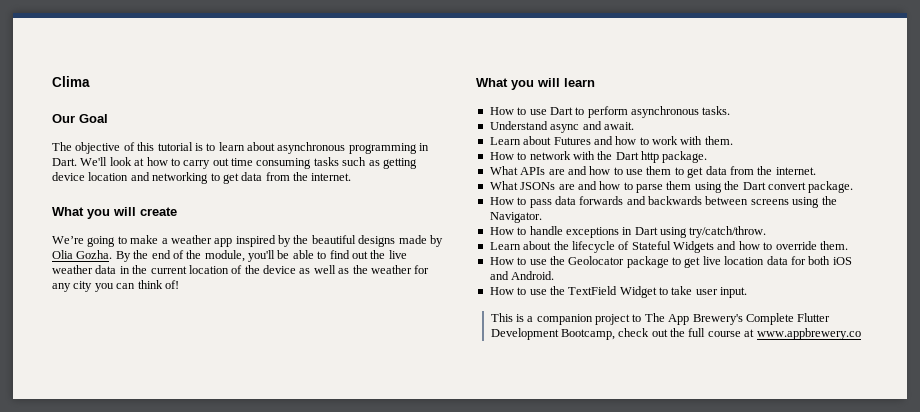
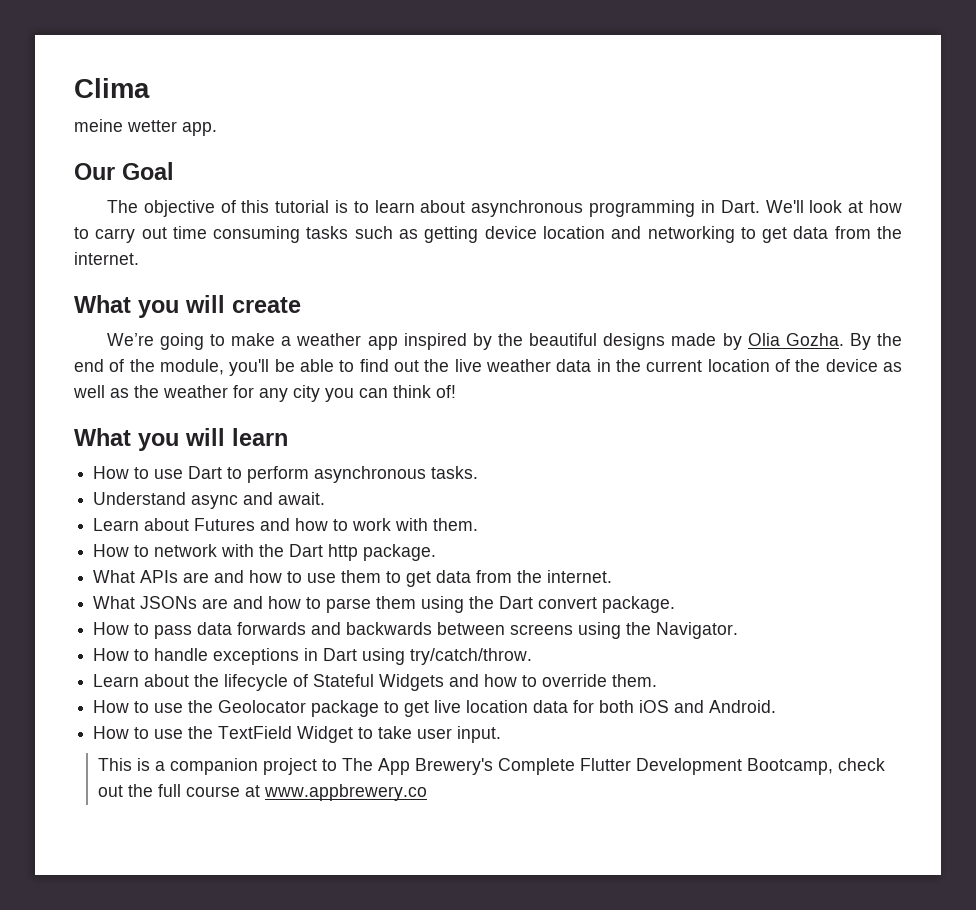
+ meine wetter app.

